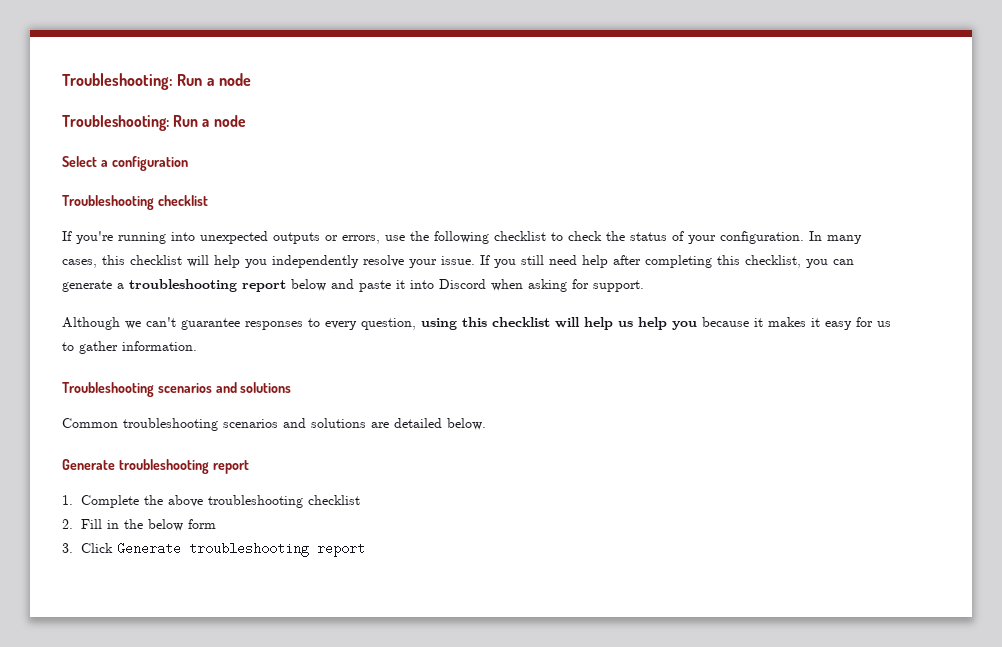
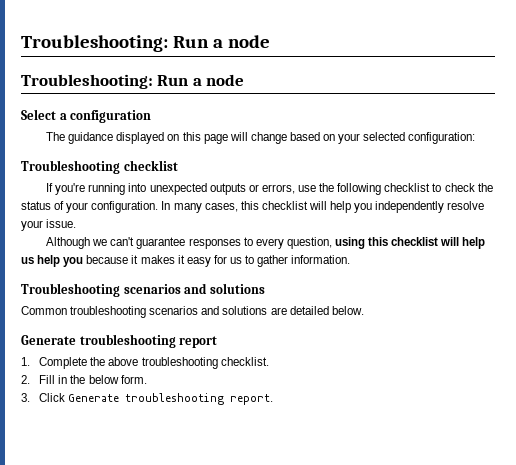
+ The guidance displayed on this page will change based on your selected configuration:
- If you still need help after completing this checklist, you can generate a troubleshooting report below and paste it into Discord when asking for support.
- 1. Complete the above troubleshooting checklist
+ 1. Complete the above troubleshooting checklist.
- 2. Fill in the below form
+ 2. Fill in the below form.
- 3. Click Generate troubleshooting report
+ 3. Click Generate troubleshooting report.

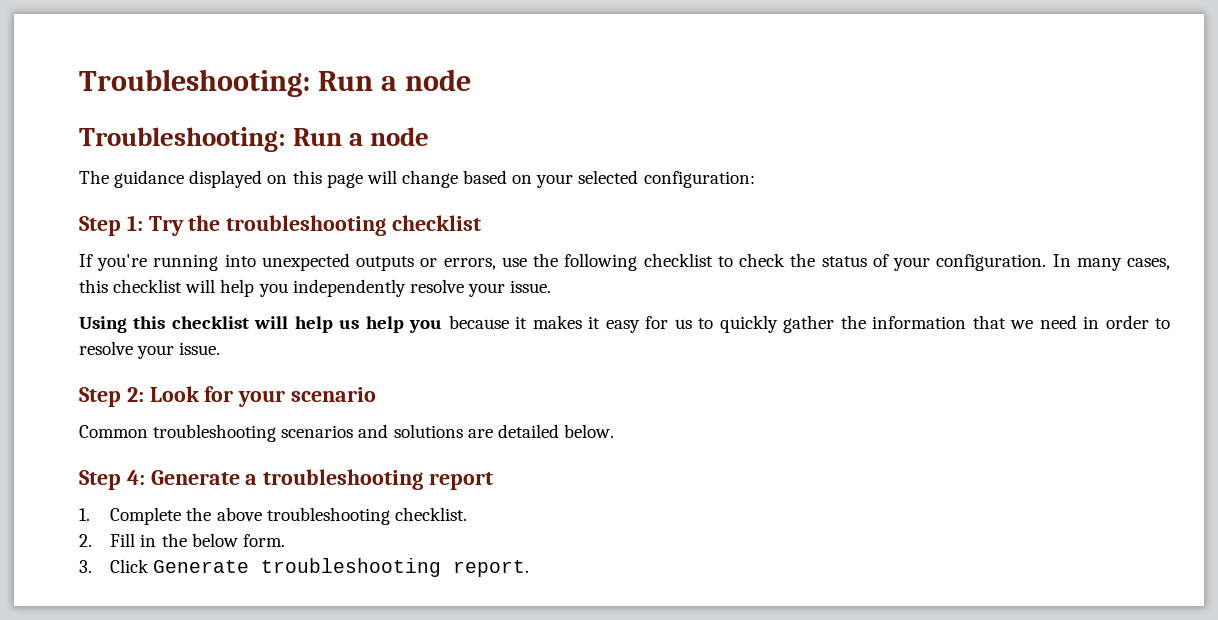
- Select a configuration
- Troubleshooting checklist
+ Step 1: Try the troubleshooting checklist
- Although we can't guarantee responses to every question, using this checklist will help us help you because it makes it easy for us to gather information.
- Troubleshooting scenarios and solutions
+ Using this checklist will help us help you because it makes it easy for us to quickly gather the information that we need in order to resolve your issue.
+ Step 2: Look for your scenario
- Generate troubleshooting report
+ Step 4: Generate a troubleshooting report

